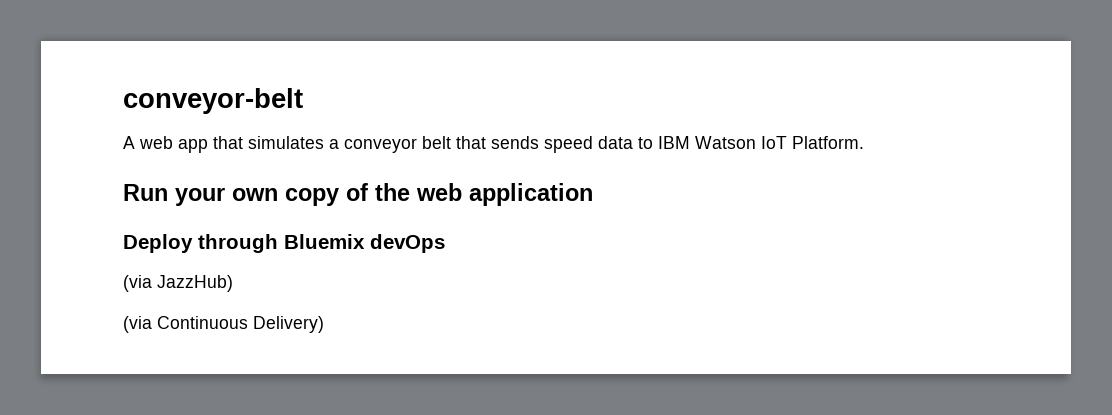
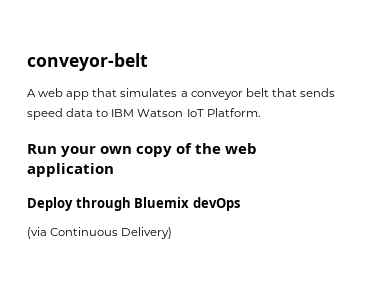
- (via JazzHub)

